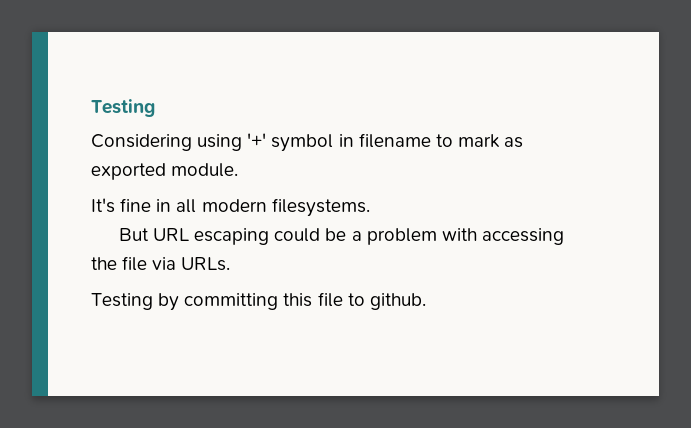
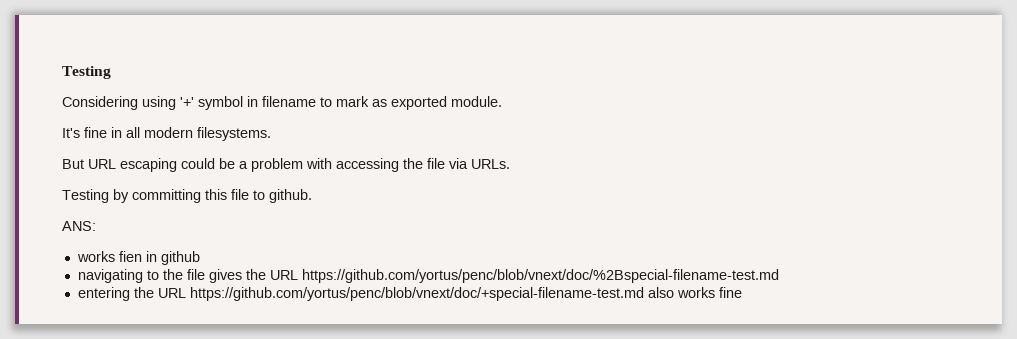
+ ANS:
+ works fien in github
+ navigating to the file gives the URL https://github.com/yortus/penc/blob/vnext/doc/%2Bspecial-filename-test.md
+ entering the URL https://github.com/yortus/penc/blob/vnext/doc/+special-filename-test.md also works fine

